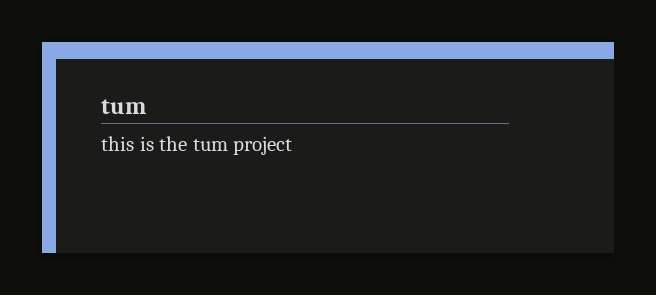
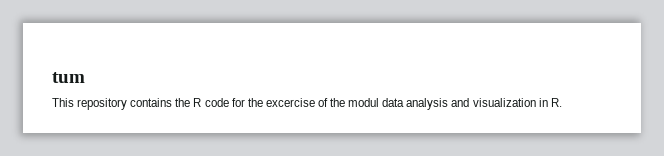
- this is the tum project
+ This repository contains the R code for the excercise of the modul data analysis and visualization in R.

